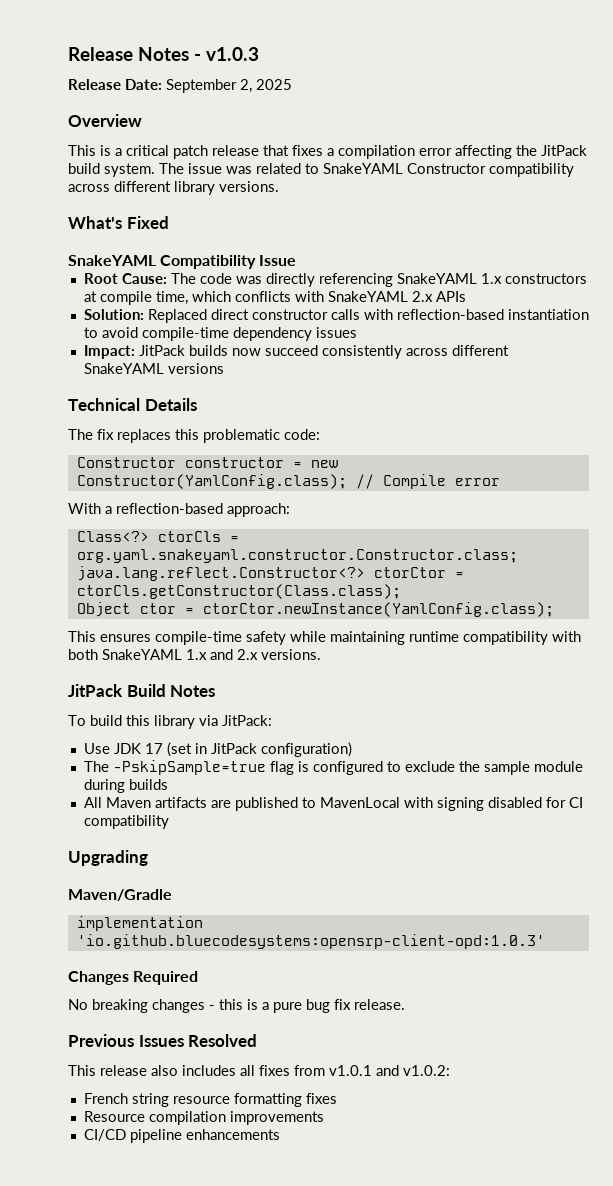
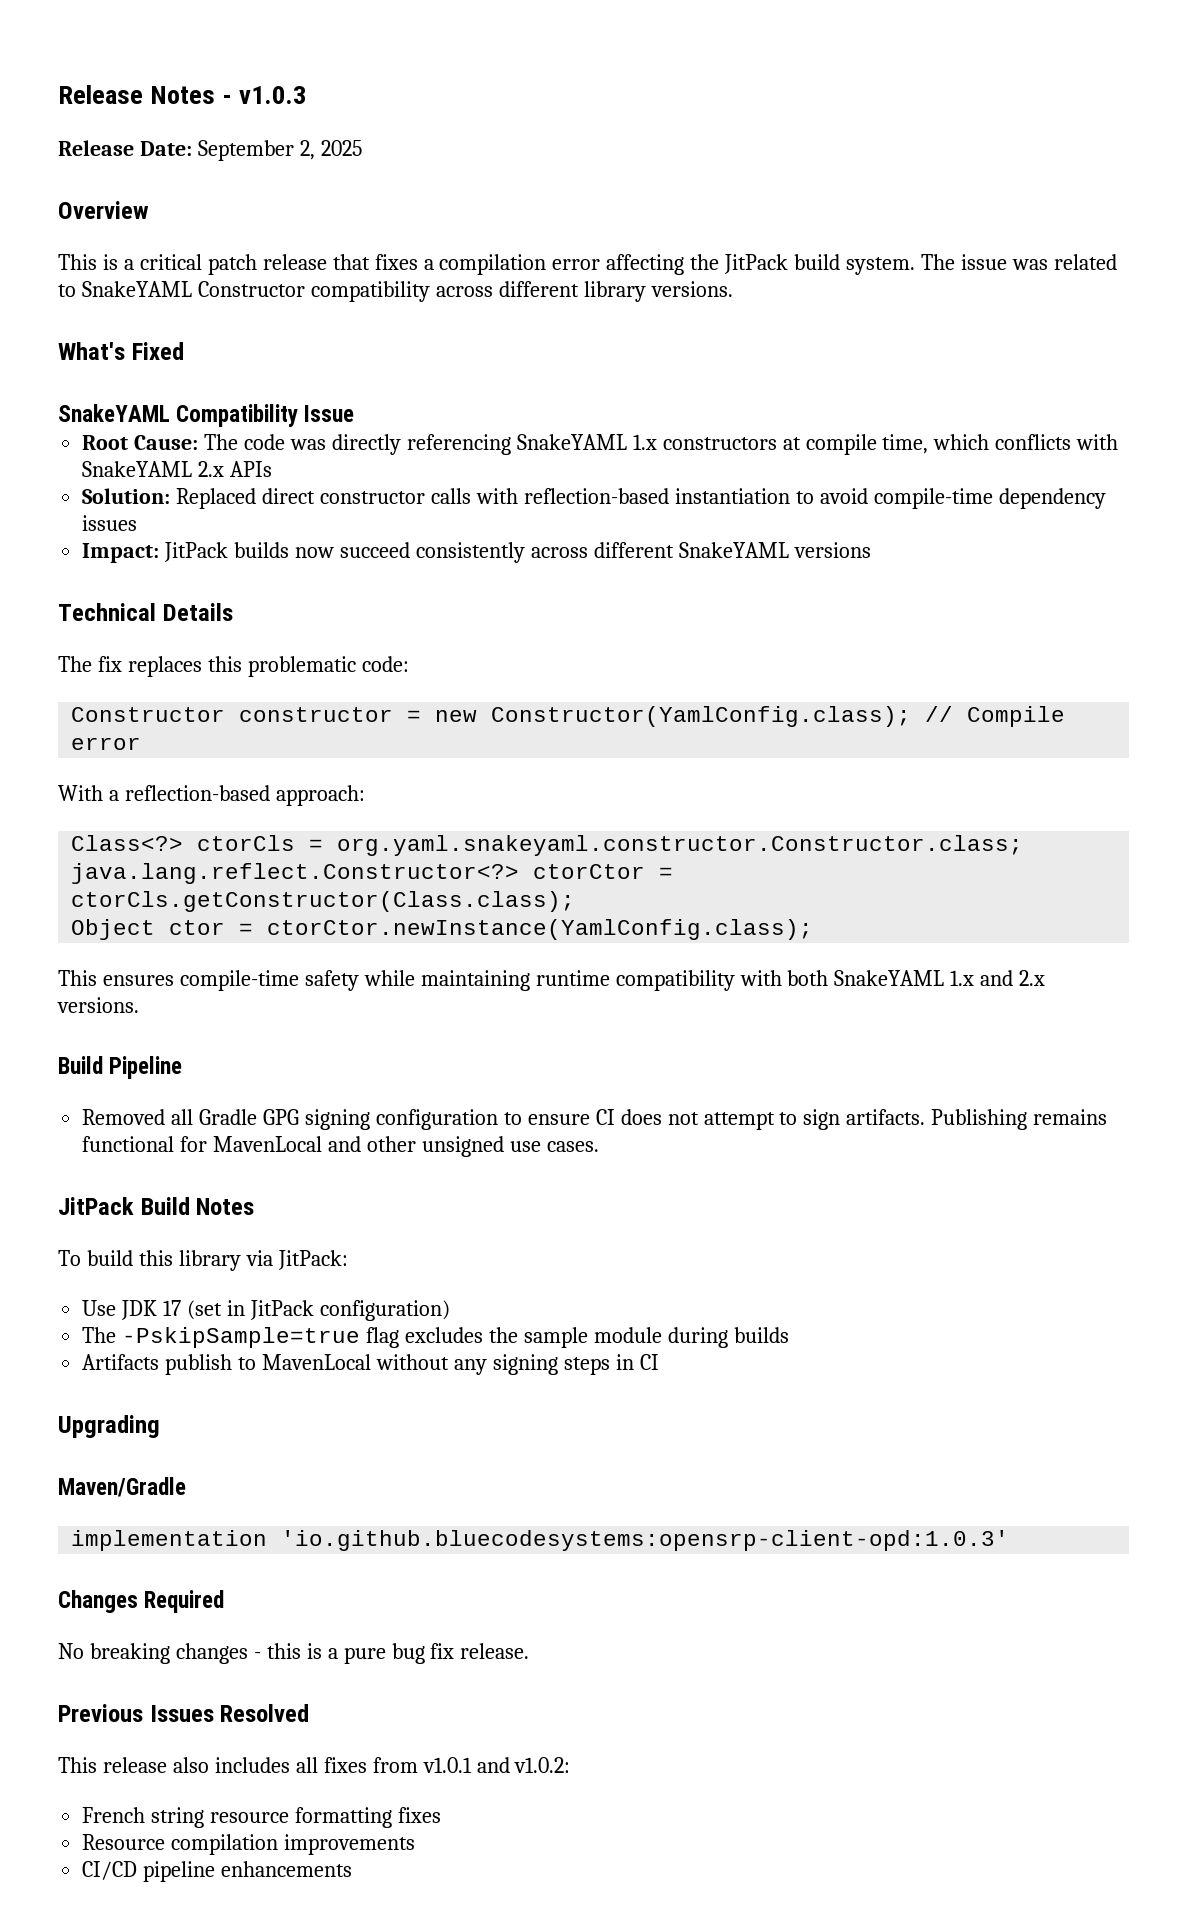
+ Build Pipeline
+ Removed all Gradle GPG signing configuration to ensure CI does not attempt to sign artifacts. Publishing remains functional for MavenLocal and other unsigned use cases.
- The -PskipSample=true flag is configured to exclude the sample module during builds
+ The -PskipSample=true flag excludes the sample module during builds
- All Maven artifacts are published to MavenLocal with signing disabled for CI compatibility
+ Artifacts publish to MavenLocal without any signing steps in CI

